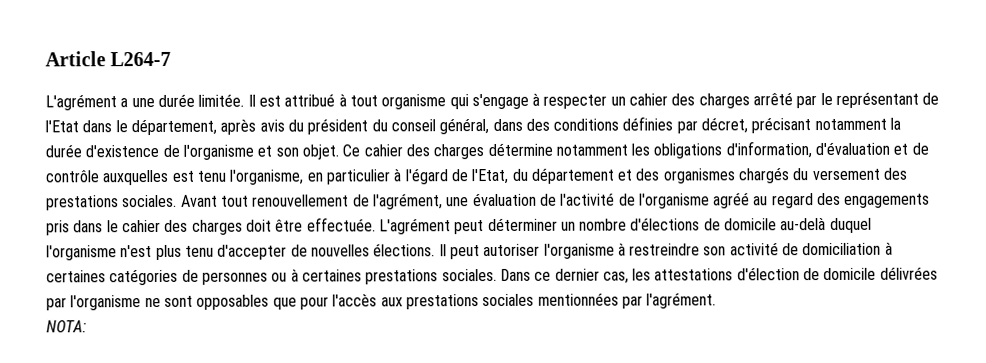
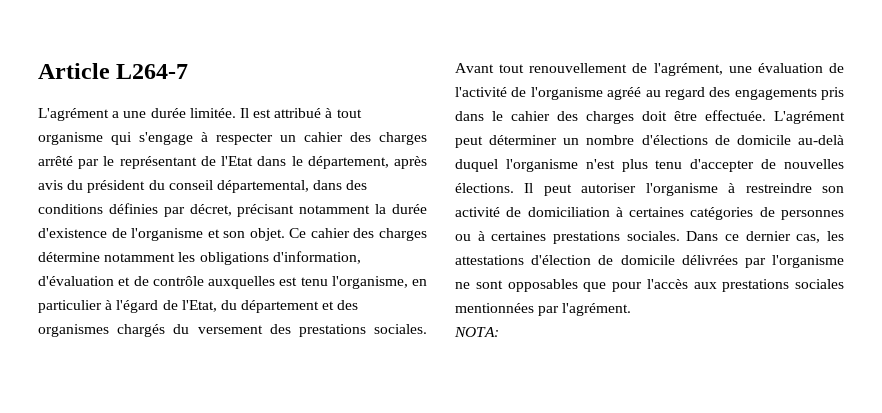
- Il est attribué à tout organisme qui s'engage à respecter un cahier des charges arrêté par le représentant de l'Etat dans le département, après avis du président du conseil général, dans des conditions définies par décret, précisant notamment la durée d'existence de l'organisme et son objet.
+ Il est attribué à tout organisme qui s'engage à respecter un cahier des charges arrêté par le représentant de l'Etat dans le département, après avis du président du conseil départemental, dans des conditions définies par décret, précisant notamment la durée d'existence de l'organisme et son objet.

